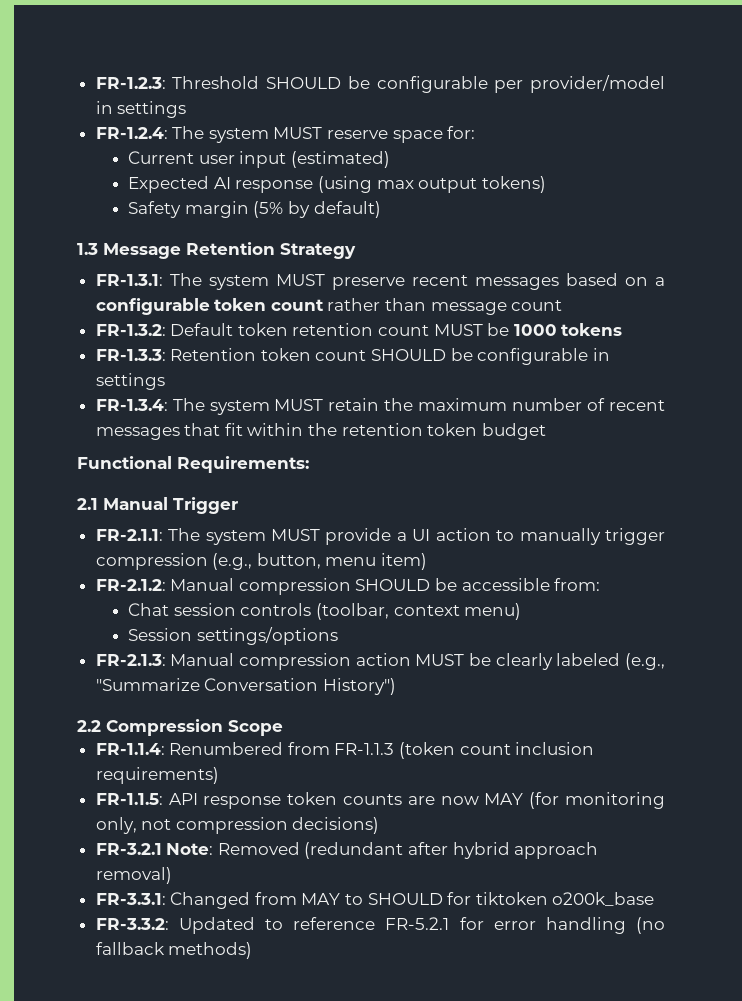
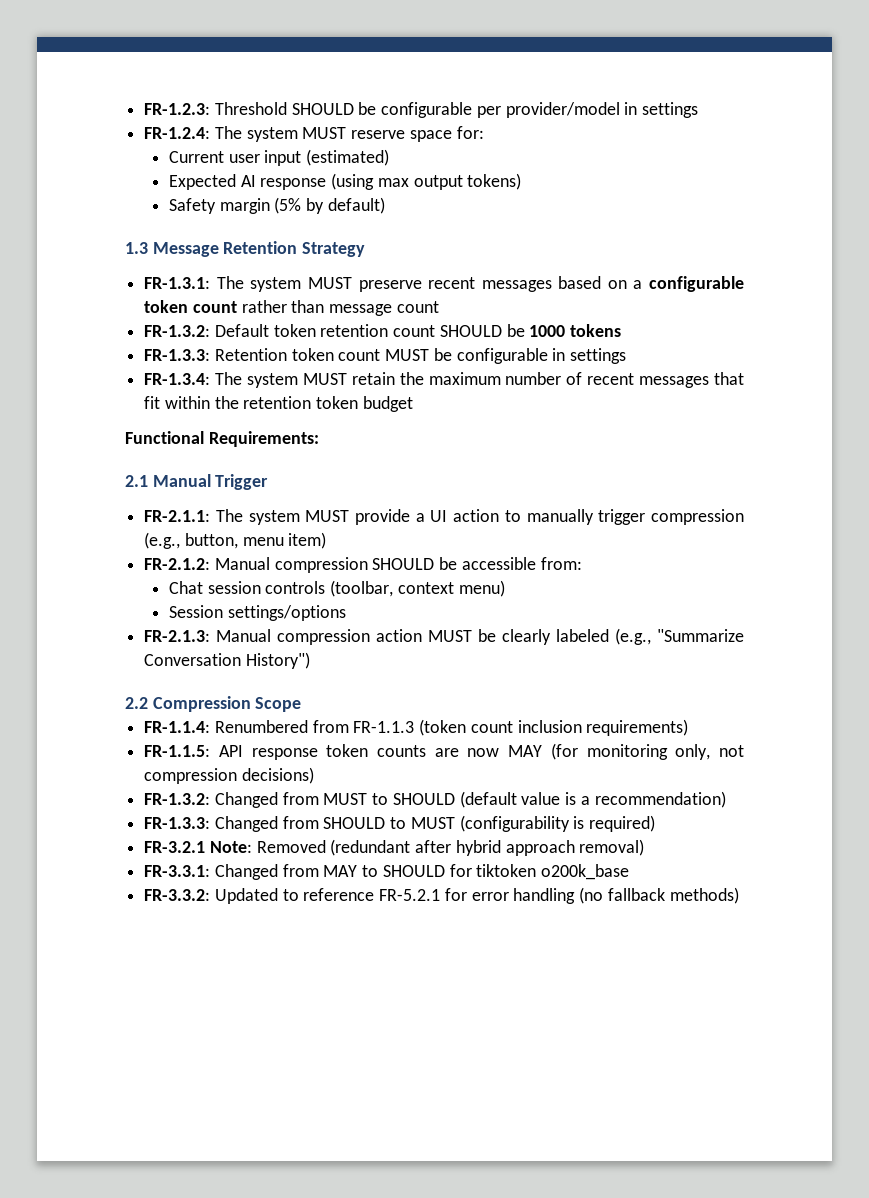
- FR-1.3.2: Default token retention count MUST be 1000 tokens
+ FR-1.3.2: Default token retention count SHOULD be 1000 tokens
- FR-1.3.3: Retention token count SHOULD be configurable in settings
+ FR-1.3.3: Retention token count MUST be configurable in settings
+ FR-1.3.2: Changed from MUST to SHOULD (default value is a recommendation)
+ FR-1.3.3: Changed from SHOULD to MUST (configurability is required)

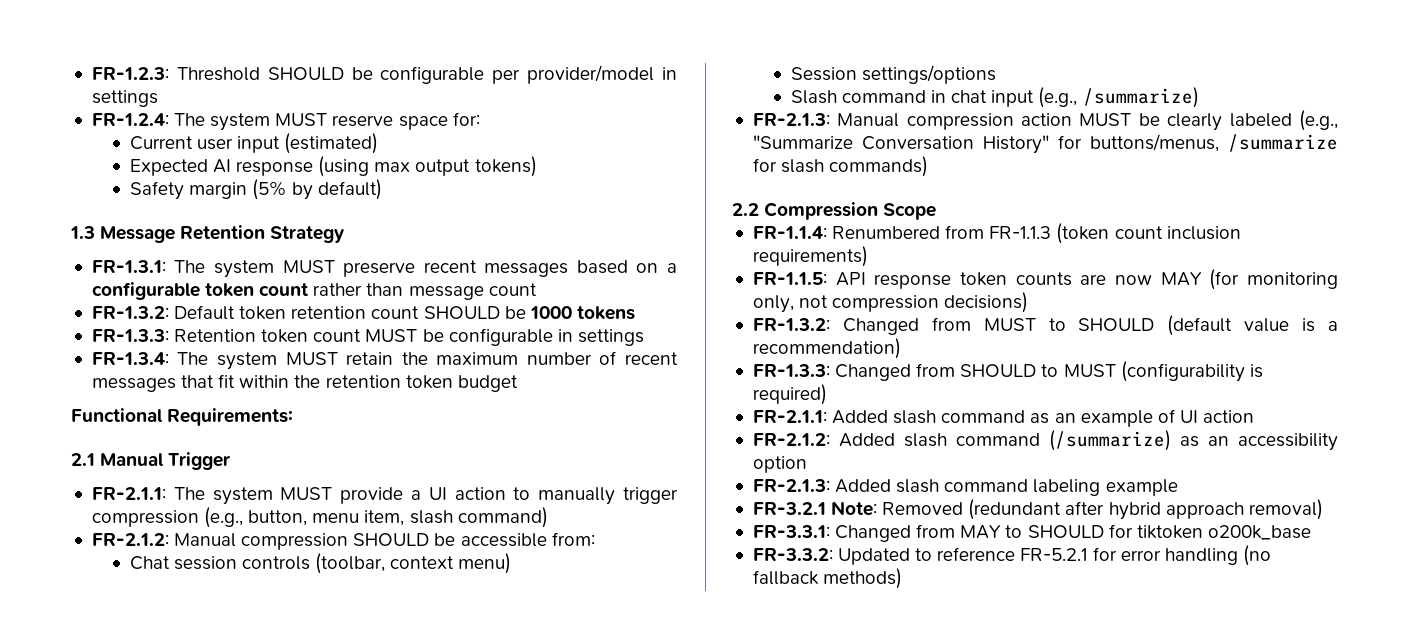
- FR-2.1.1: The system MUST provide a UI action to manually trigger compression (e.g., button, menu item)
+ FR-2.1.1: The system MUST provide a UI action to manually trigger compression (e.g., button, menu item, slash command)
+ Slash command in chat input (e.g., /summarize)
- FR-2.1.3: Manual compression action MUST be clearly labeled (e.g., "Summarize Conversation History")
+ FR-2.1.3: Manual compression action MUST be clearly labeled (e.g., "Summarize Conversation History" for buttons/menus, /summarize for slash commands)
+ FR-2.1.1: Added slash command as an example of UI action
+ FR-2.1.2: Added slash command (/summarize) as an accessibility option
+ FR-2.1.3: Added slash command labeling example

